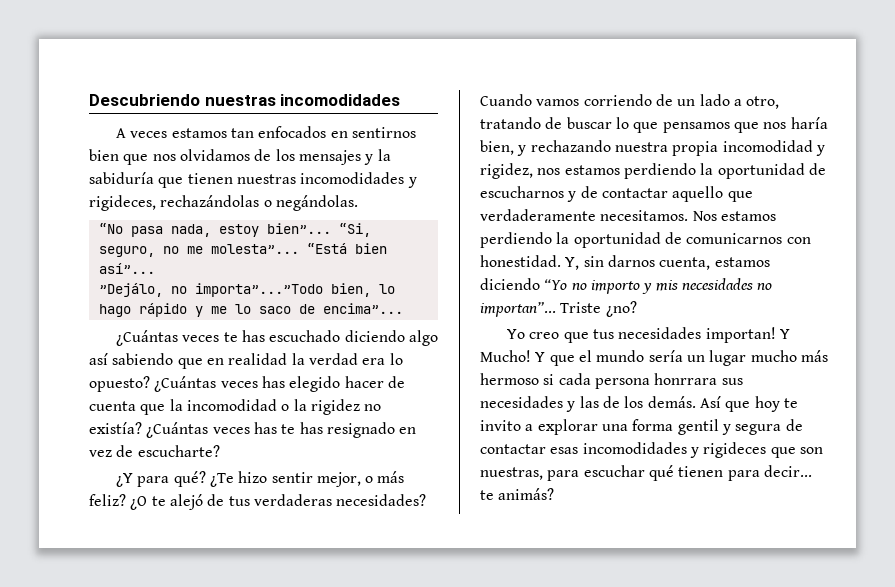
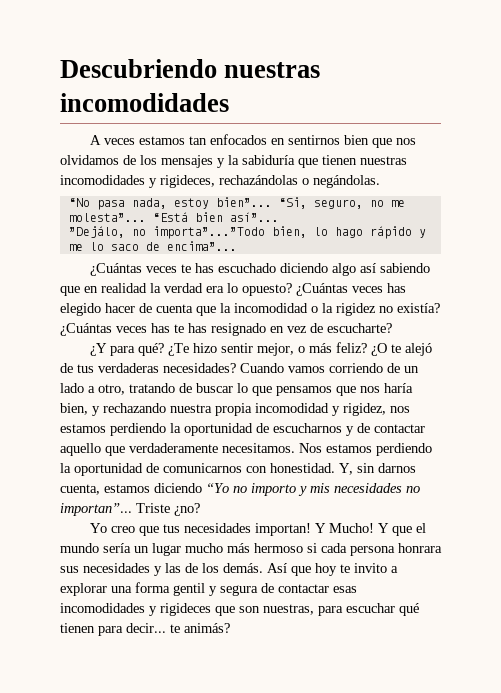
- Y que el mundo sería un lugar mucho más hermoso si cada persona honrrara sus necesidades y las de los demás.
+ Y que el mundo sería un lugar mucho más hermoso si cada persona honrara sus necesidades y las de los demás.

